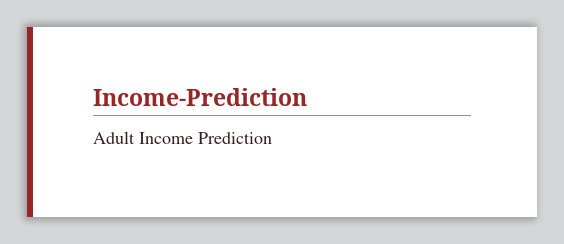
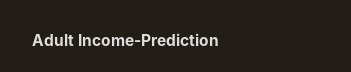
- Income-Prediction
+ Adult Income-Prediction
- Adult Income Prediction

